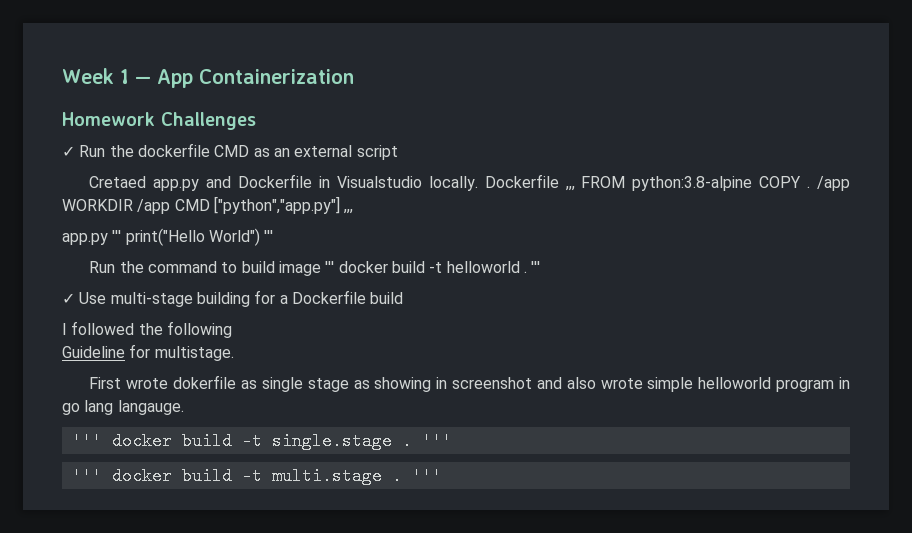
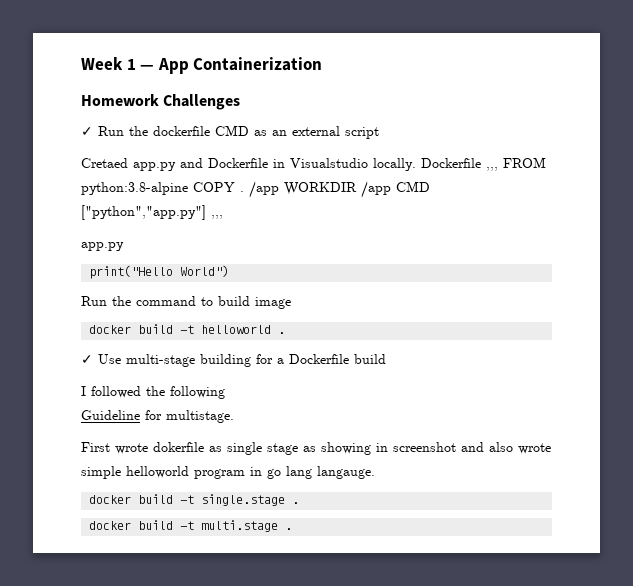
  /app WORKDIR /app CMD ["python","app.py"] ,,,
- app.py ''' print("Hello World") '''
+ app.py
+ print("Hello World")
- Run the command to build image ''' docker build -t helloworld . '''
+ Run the command to build image
+ docker build -t helloworld .
- ''' docker build -t single.stage . '''
- ''' docker build -t multi.stage . '''
+ docker build -t single.stage .
+ docker build -t multi.stage .

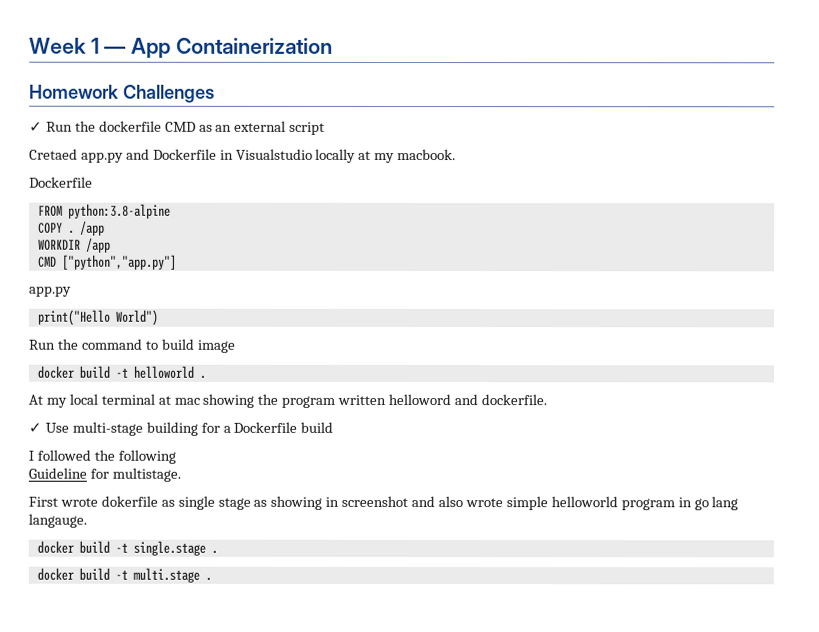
- Cretaed app.py and Dockerfile in Visualstudio locally. Dockerfile ,,, FROM python:3.8-alpine COPY . /app WORKDIR /app CMD ["python","app.py"] ,,,
+ Cretaed app.py and Dockerfile in Visualstudio locally at my macbook.
+ Dockerfile
+ FROM python:3.8-alpine
+ COPY . /app
+ WORKDIR /app
+ CMD ["python","app.py"]
+ At my local terminal at mac showing the program written helloword and dockerfile.

